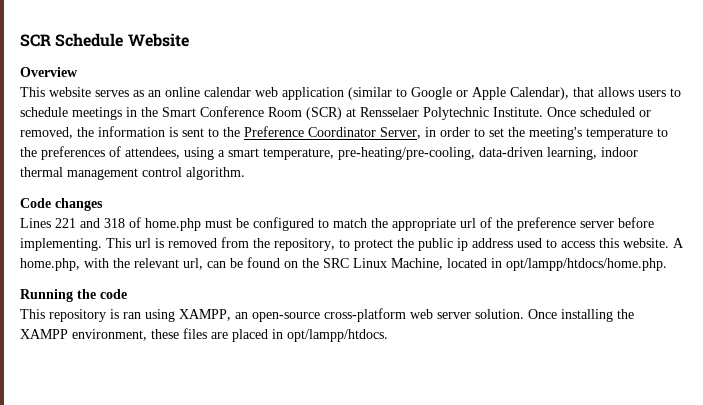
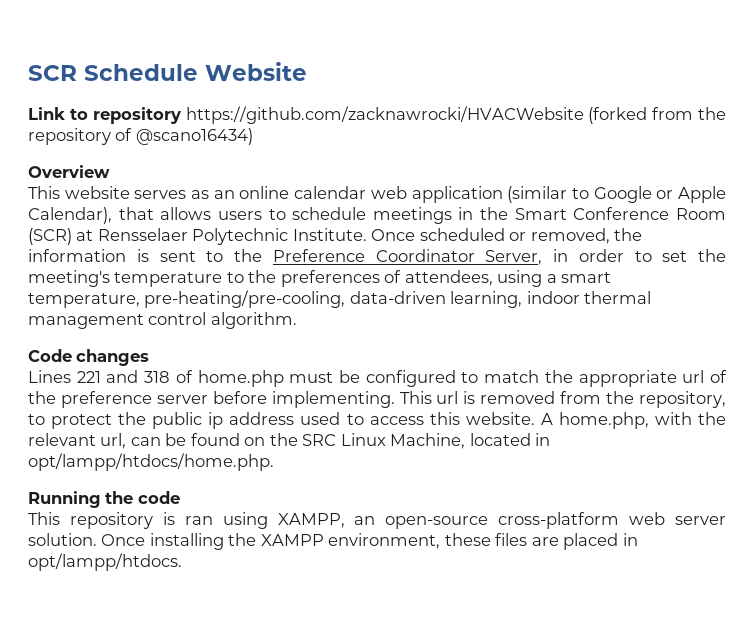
+ Link to repository https://github.com/zacknawrocki/HVACWebsite (forked from the repository of @scano16434)

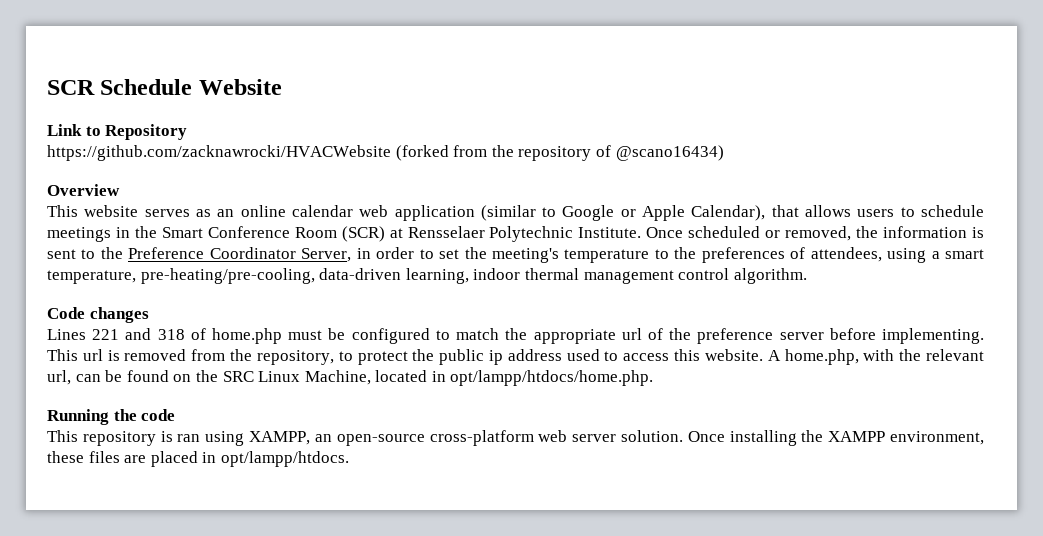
- Link to repository https://github.com/zacknawrocki/HVACWebsite (forked from the repository of @scano16434)
+ Link to Repository
+ https://github.com/zacknawrocki/HVACWebsite (forked from the repository of @scano16434)

